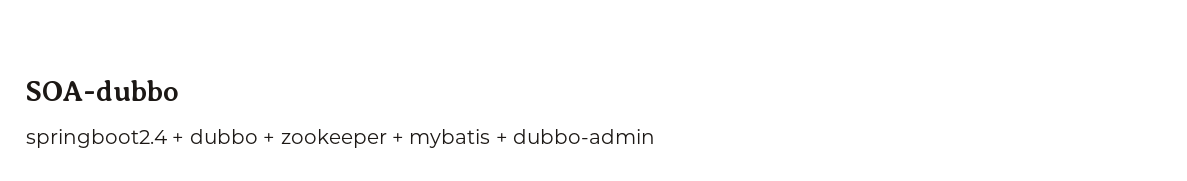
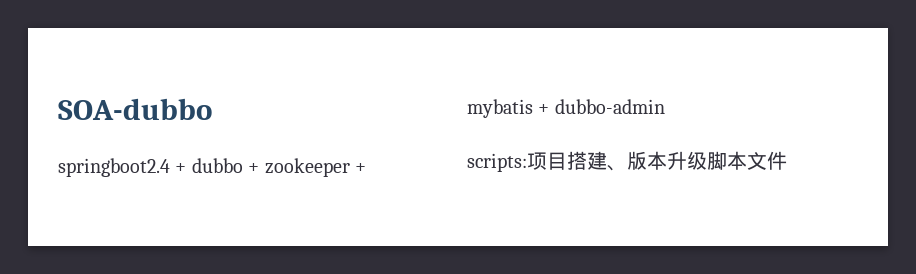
+ scripts:项目搭建、版本升级脚本文件

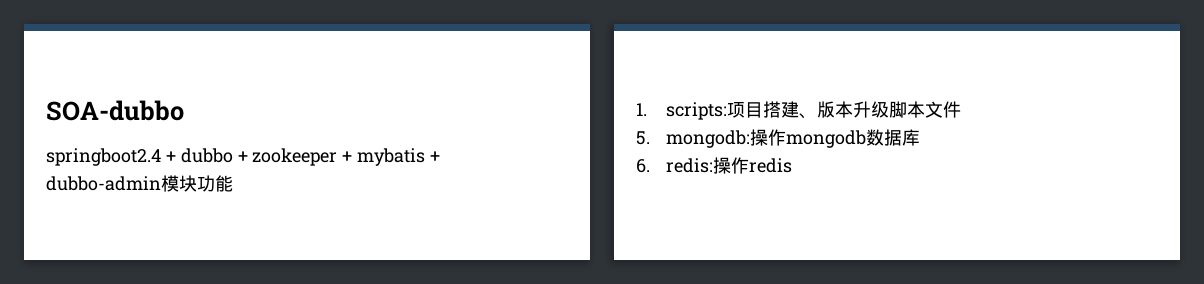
- springboot2.4 + dubbo + zookeeper + mybatis + dubbo-admin
- scripts:项目搭建、版本升级脚本文件
+ springboot2.4 + dubbo + zookeeper + mybatis + dubbo-admin模块功能
+ 1. scripts:项目搭建、版本升级脚本文件
+ 5. mongodb:操作mongodb数据库
+ 6. redis:操作redis

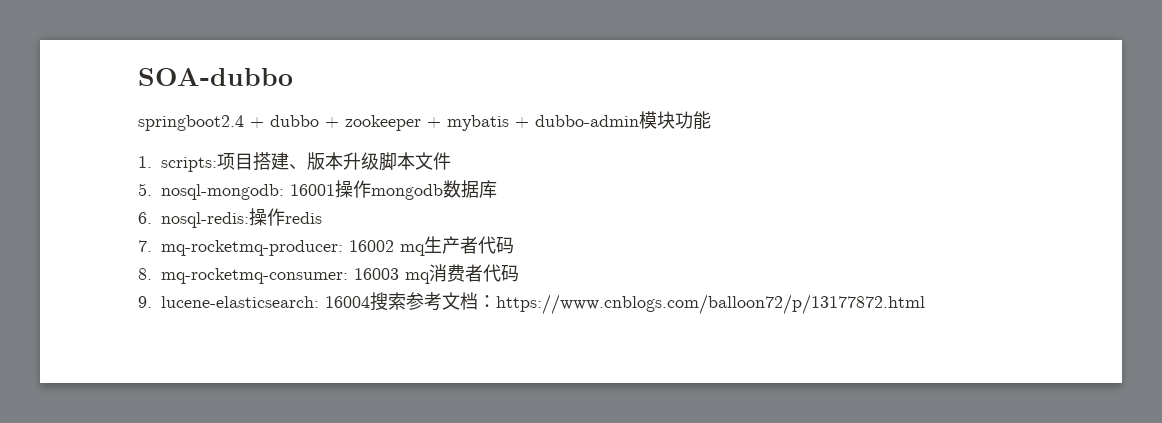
- 5. mongodb:操作mongodb数据库
+ 5. nosql-mongodb: 16001操作mongodb数据库
- 6. redis:操作redis
+ 6. nosql-redis:操作redis
+ 7. mq-rocketmq-producer: 16002 mq生产者代码
+ 8. mq-rocketmq-consumer: 16003 mq消费者代码
+ 9. lucene-elasticsearch: 16004搜索参考文档：https://www.cnblogs.com/balloon72/p/13177872.html

